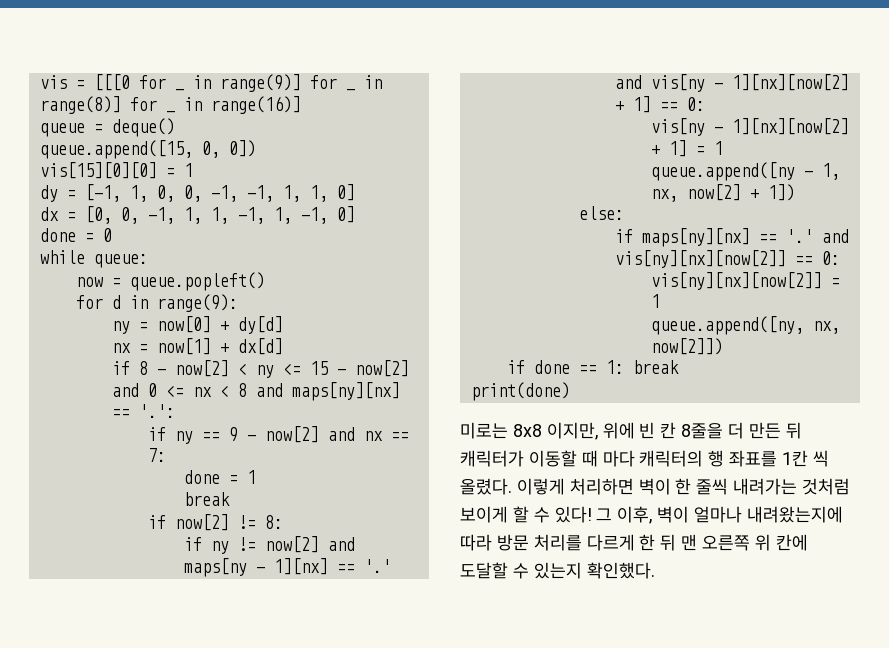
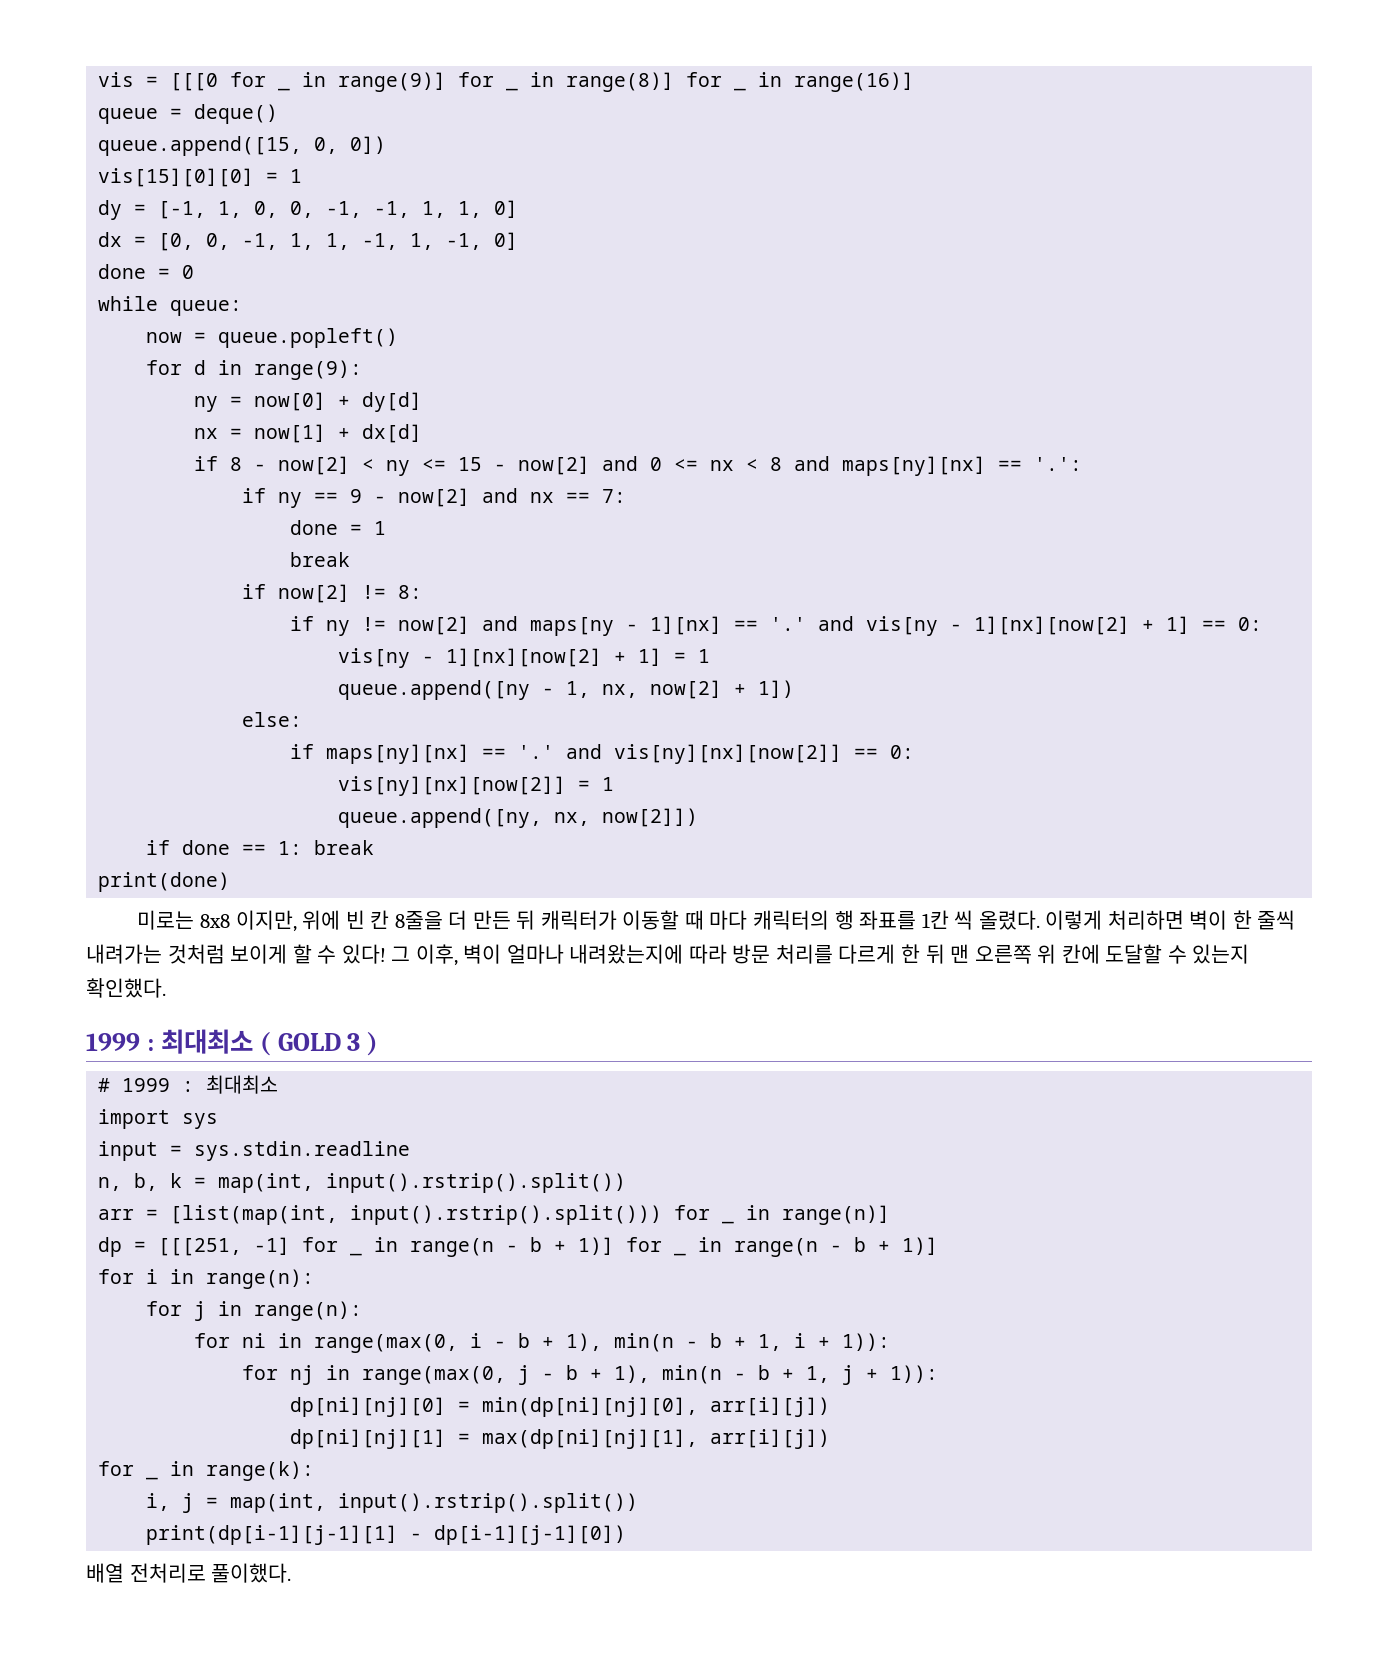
+ 1999 : 최대최소 ( GOLD 3 )
+ # 1999 : 최대최소
+ import sys
+ input = sys.stdin.readline
+ n, b, k = map(int, input().rstrip().split())
+ arr = [list(map(int, input().rstrip().split())) for _ in range(n)]
+ dp = [[[251, -1] for _ in range(n - b + 1)] for _ in range(n - b + 1)]
+ for i in range(n):
+ for j in range(n):
+ for ni in range(max(0, i - b + 1), min(n - b + 1, i + 1)):
+ for nj in range(max(0, j - b + 1), min(n - b + 1, j + 1)):
+ dp[ni][nj][0] = min(dp[ni][nj][0], arr[i][j])
+ dp[ni][nj][1] = max(dp[ni][nj][1], arr[i][j])
+ for _ in range(k):
+ i, j = map(int, input().rstrip().split())
+ print(dp[i-1][j-1][1] - dp[i-1][j-1][0])
+ 배열 전처리로 풀이했다.

